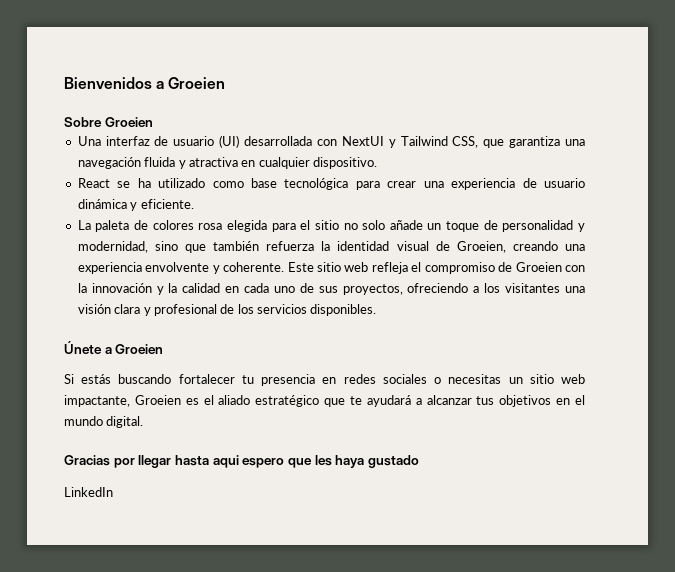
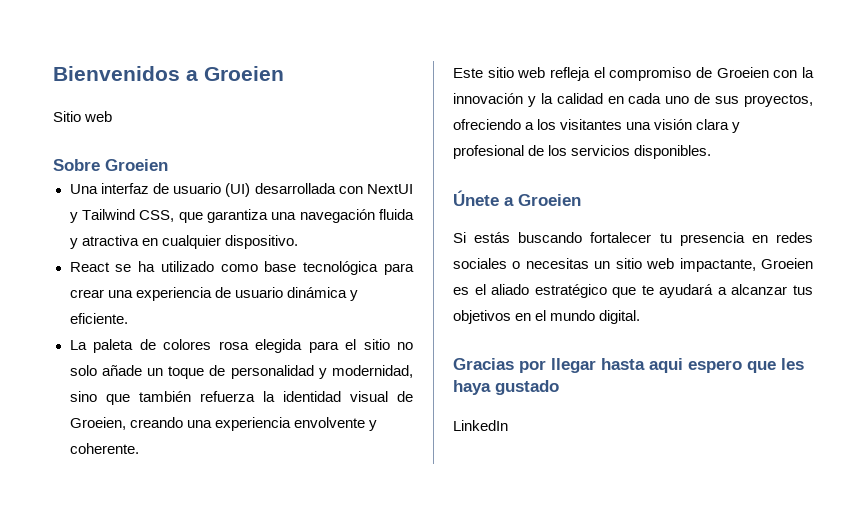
+ Sitio web
- La paleta de colores rosa elegida para el sitio no solo añade un toque de personalidad y modernidad, sino que también refuerza la identidad visual de Groeien, creando una experiencia envolvente y coherente. Este sitio web refleja el compromiso de Groeien con la innovación y la calidad en cada uno de sus proyectos, ofreciendo a los visitantes una visión clara y profesional de los servicios disponibles.
+ La paleta de colores rosa elegida para el sitio no solo añade un toque de personalidad y modernidad, sino que también refuerza la identidad visual de Groeien, creando una experiencia envolvente y coherente.
+ Este sitio web refleja el compromiso de Groeien con la innovación y la calidad en cada uno de sus proyectos, ofreciendo a los visitantes una visión clara y profesional de los servicios disponibles.

